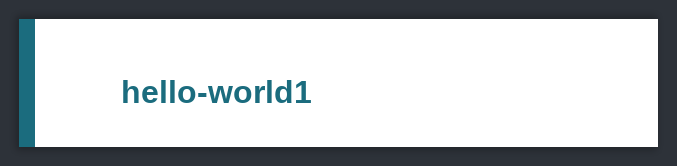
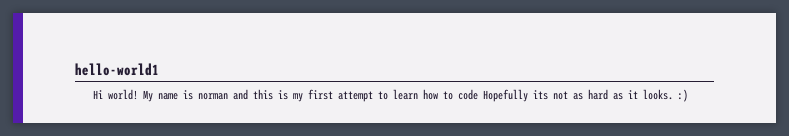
+ Hi world! My name is norman and this is my first attempt to learn how to code Hopefully its not as hard as it looks. :)

